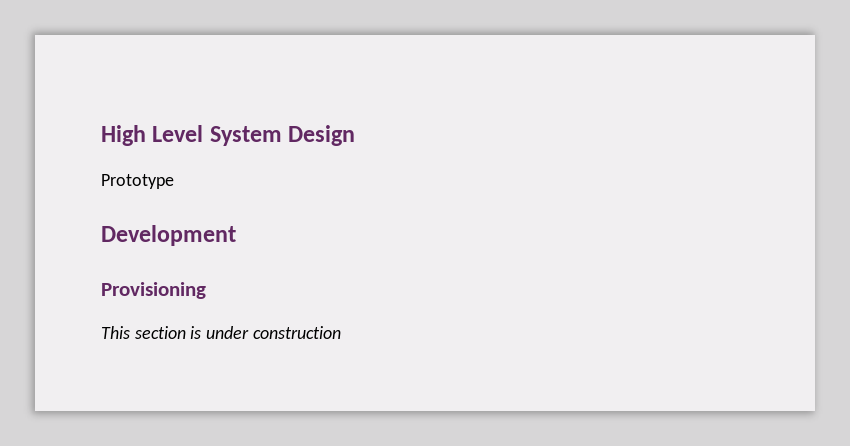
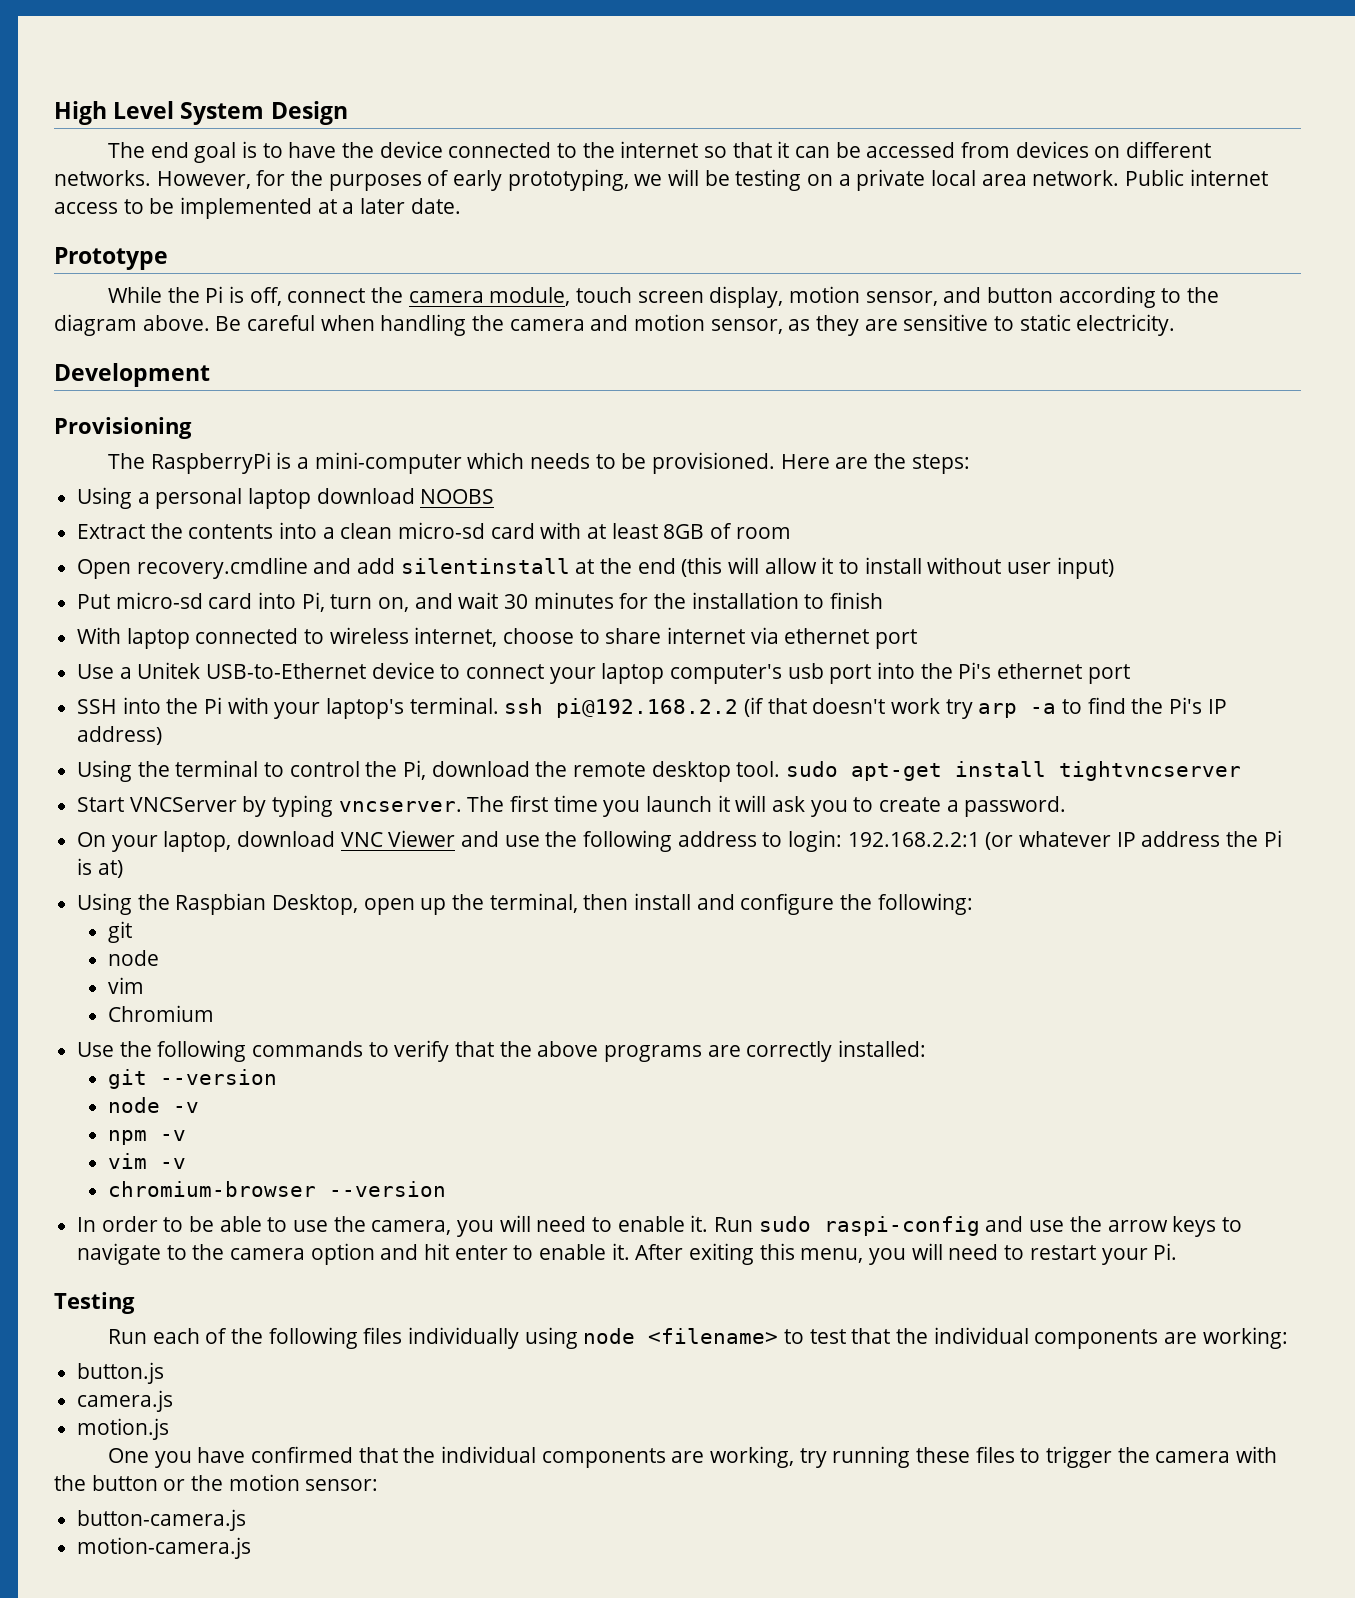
+ The end goal is to have the device connected to the internet so that it can be accessed from devices on different networks. However, for the purposes of early prototyping, we will be testing on a private local area network. Public internet access to be implemented at a later date.
  Prototype
+ While the Pi is off, connect the camera module, touch screen display, motion sensor, and button according to the diagram above. Be careful when handling the camera and motion sensor, as they are sensitive to static electricity.
  Development
  Provisioning
- This section is under construction
+ The RaspberryPi is a mini-computer which needs to be provisioned. Here are the steps:
+ Using a personal laptop download NOOBS
+ Extract the contents into a clean micro-sd card with at least 8GB of room
+ Open recovery.cmdline and add silentinstall at the end (this will allow it to install without user input)
+ Put micro-sd card into Pi, turn on, and wait 30 minutes for the installation to finish
+ With laptop connected to wireless internet, choose to share internet via ethernet port
+ Use a Unitek USB-to-Ethernet device to connect your laptop computer's usb port into the Pi's ethernet port
+ SSH into the Pi with your laptop's terminal. ssh pi@192.168.2.2 (if that doesn't work try arp -a to find the Pi's IP address)
+ Using the terminal to control the Pi, download the remote desktop tool. sudo apt-get install tightvncserver
+ Start VNCServer by typing vncserver. The first time you launch it will ask you to create a password.
+ On your laptop, download VNC Viewer and use the following address to login: 192.168.2.2:1 (or whatever IP address the Pi is at)
+ Using the Raspbian Desktop, open up the terminal, then install and configure the following:
+ git
+ node
+ vim
+ Chromium
+ Use the following commands to verify that the above programs are correctly installed:
+ git --version
+ node -v
+ npm -v
+ vim -v
+ chromium-browser --version
+ In order to be able to use the camera, you will need to enable it. Run sudo raspi-config and use the arrow keys to navigate to the camera option and hit enter to enable it. After exiting this menu, you will need to restart your Pi.
+ Testing
+ Run each of the following files individually using node <filename> to test that the individual components are working:
+ button.js
+ camera.js
+ motion.js
+ One you have confirmed that the individual components are working, try running these files to trigger the camera with the button or the motion sensor:
+ button-camera.js
+ motion-camera.js

